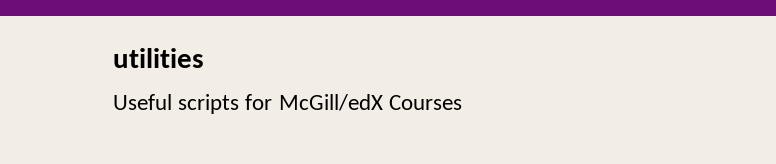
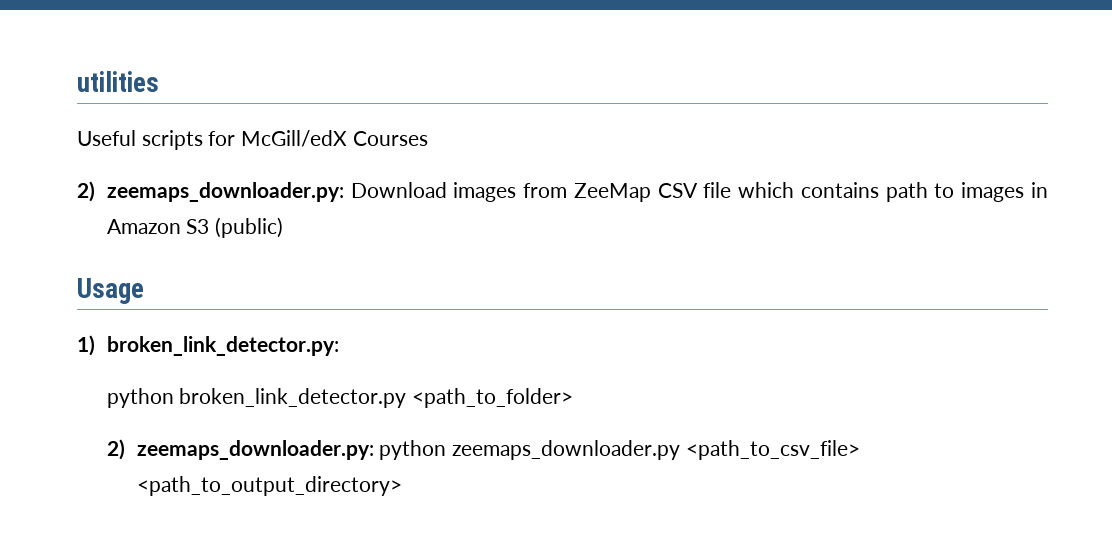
+ 2) zeemaps_downloader.py: Download images from ZeeMap CSV file which contains path to images in Amazon S3 (public)
+ Usage
+ 1) broken_link_detector.py:
+ python broken_link_detector.py <path_to_folder>
+ 2) zeemaps_downloader.py: python zeemaps_downloader.py <path_to_csv_file> <path_to_output_directory>

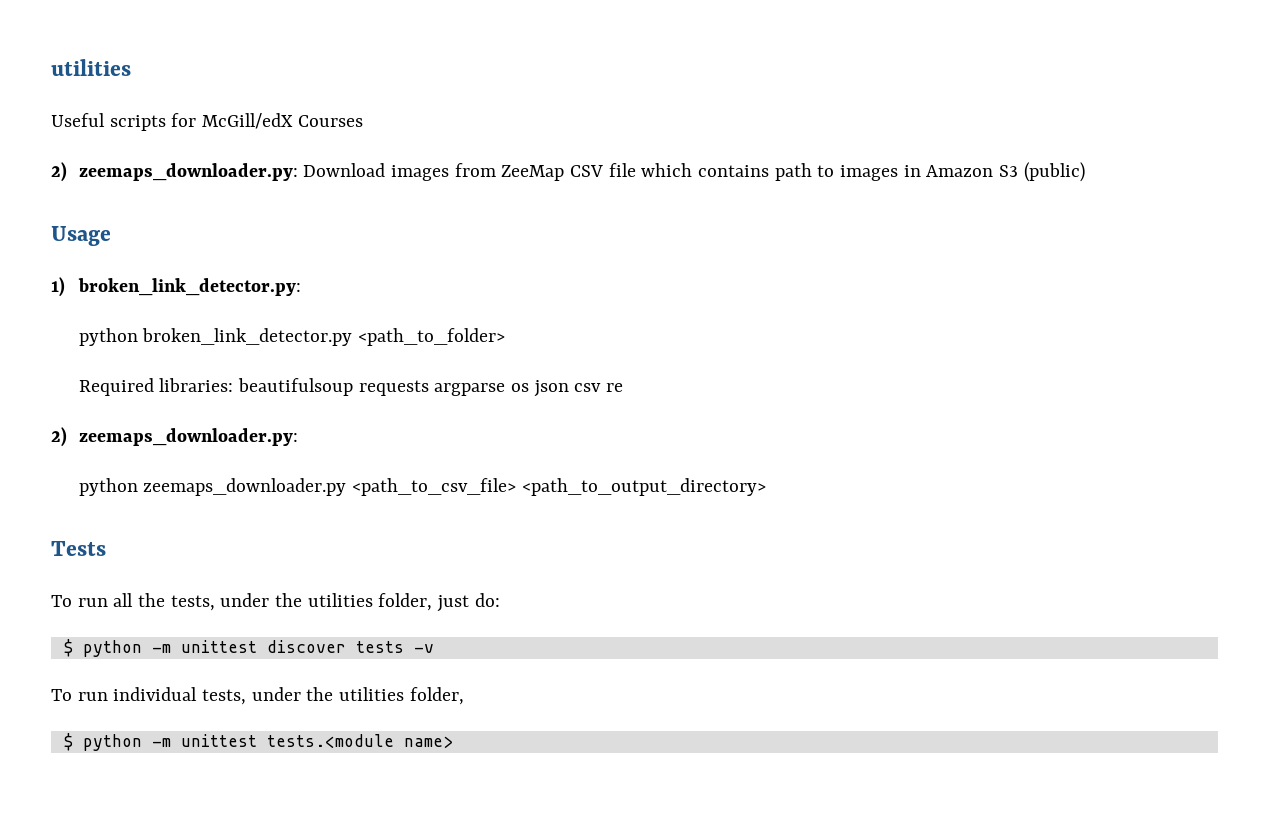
- 2) zeemaps_downloader.py: python zeemaps_downloader.py <path_to_csv_file> <path_to_output_directory>
+ Required libraries: beautifulsoup requests argparse os json csv re
+ 2) zeemaps_downloader.py:
+ python zeemaps_downloader.py <path_to_csv_file> <path_to_output_directory>
+ Tests
+ To run all the tests, under the utilities folder, just do:
+ $ python -m unittest discover tests -v
+ To run individual tests, under the utilities folder,
+ $ python -m unittest tests.<module name>

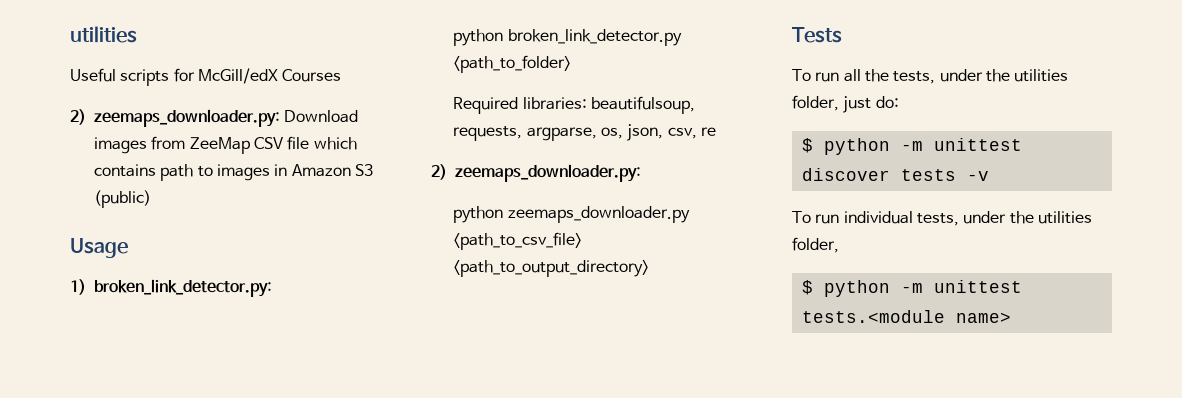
- Required libraries: beautifulsoup requests argparse os json csv re
+ Required libraries: beautifulsoup, requests, argparse, os, json, csv, re

